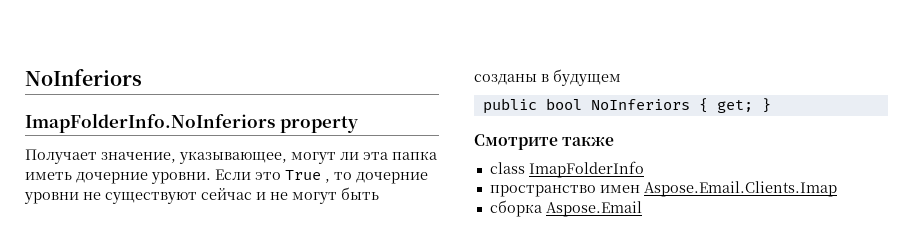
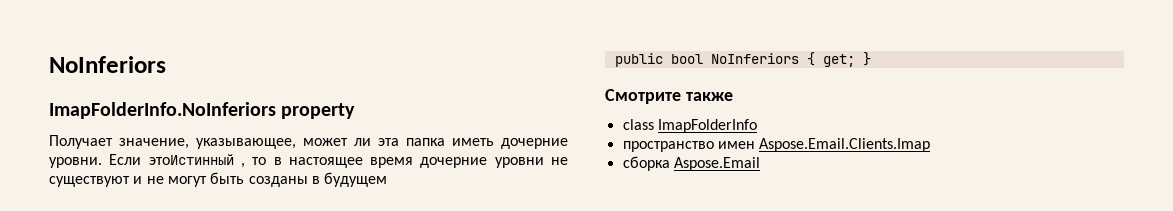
- Получает значение, указывающее, могут ли эта папка иметь дочерние уровни.
+ Получает значение, указывающее, может ли эта папка иметь дочерние уровни.
- Если это True , то дочерние уровни не существуют сейчас и не могут быть созданы в будущем
+ Если этоИстинный , то в настоящее время дочерние уровни не существуют и не могут быть созданы в будущем

